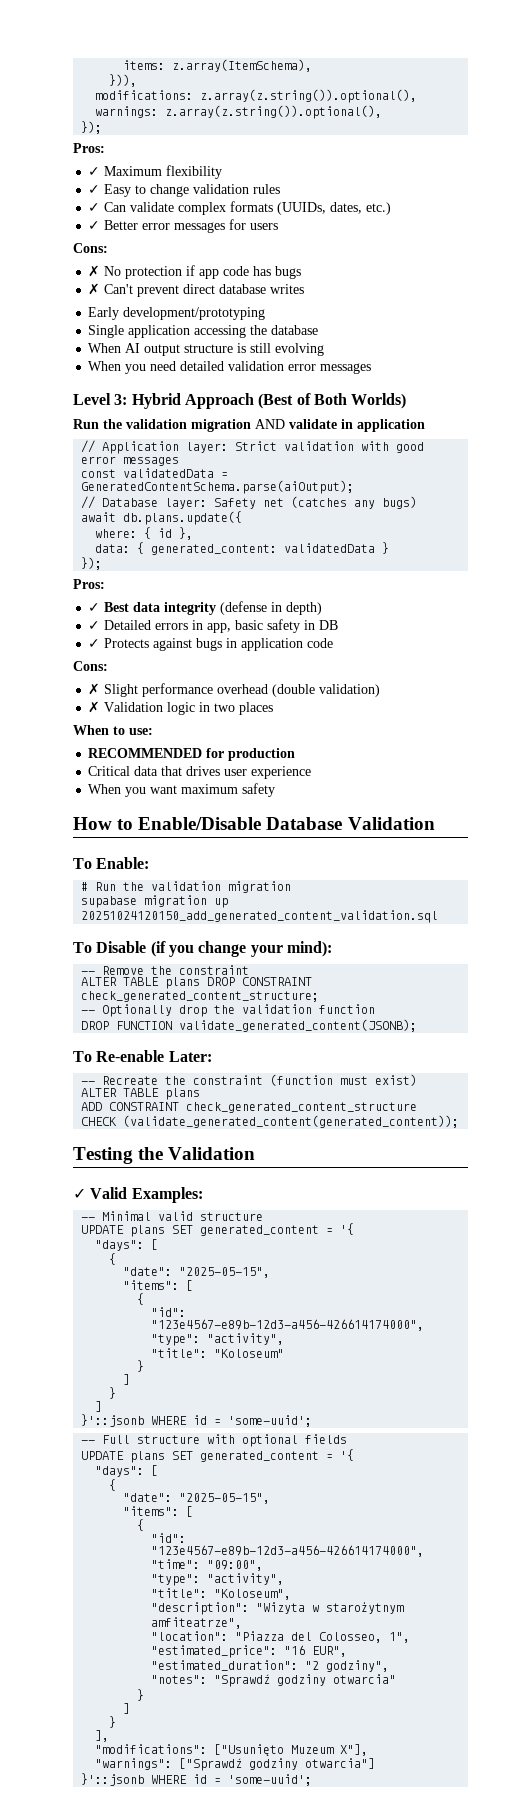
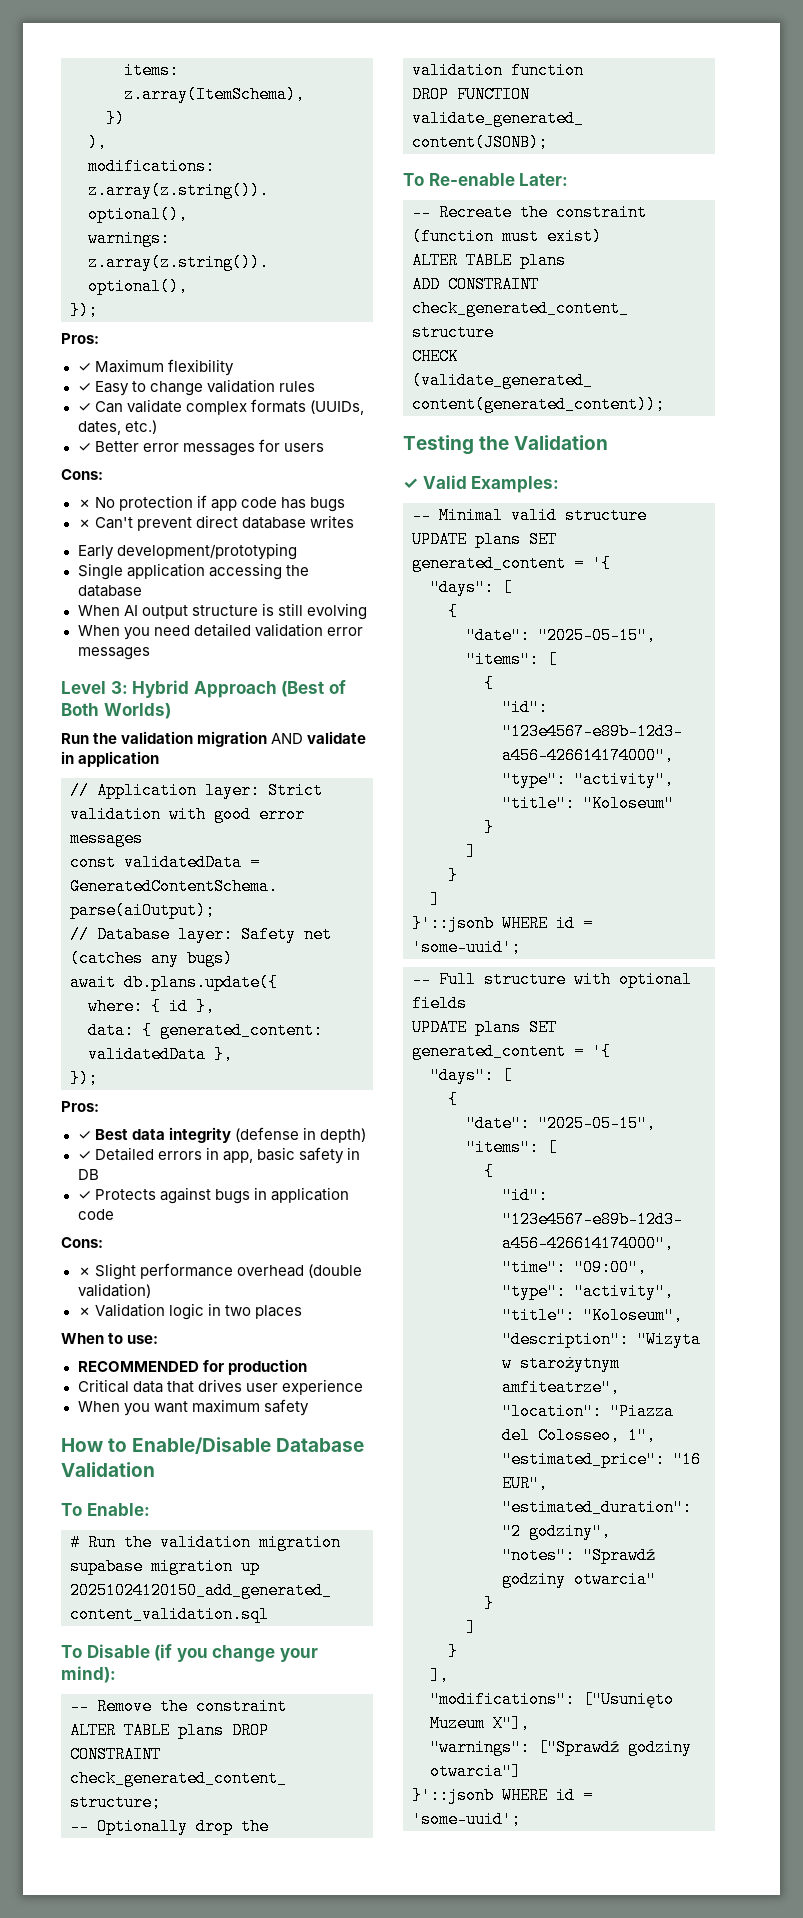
- })),
+ })
+ ),
- data: { generated_content: validatedData }
+ data: { generated_content: validatedData },

